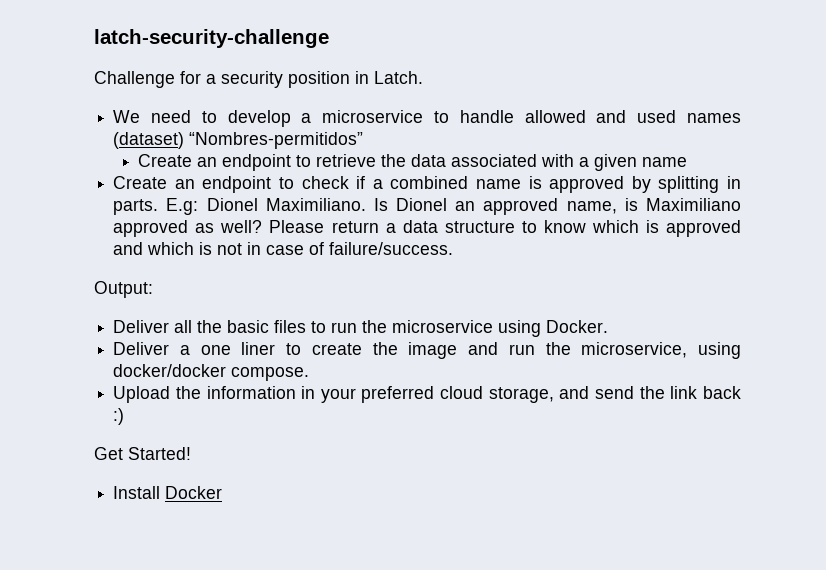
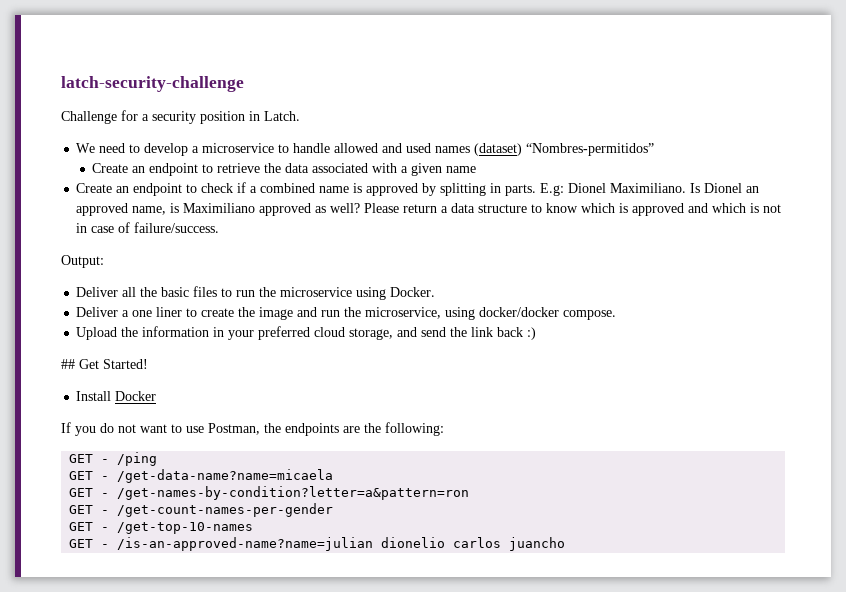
- Get Started!
+ ## Get Started!
+ If you do not want to use Postman, the endpoints are the following:
+ GET - /ping
+ GET - /get-data-name?name=micaela
+ GET - /get-names-by-condition?letter=a&pattern=ron
+ GET - /get-count-names-per-gender
+ GET - /get-top-10-names
+ GET - /is-an-approved-name?name=julian dionelio carlos juancho

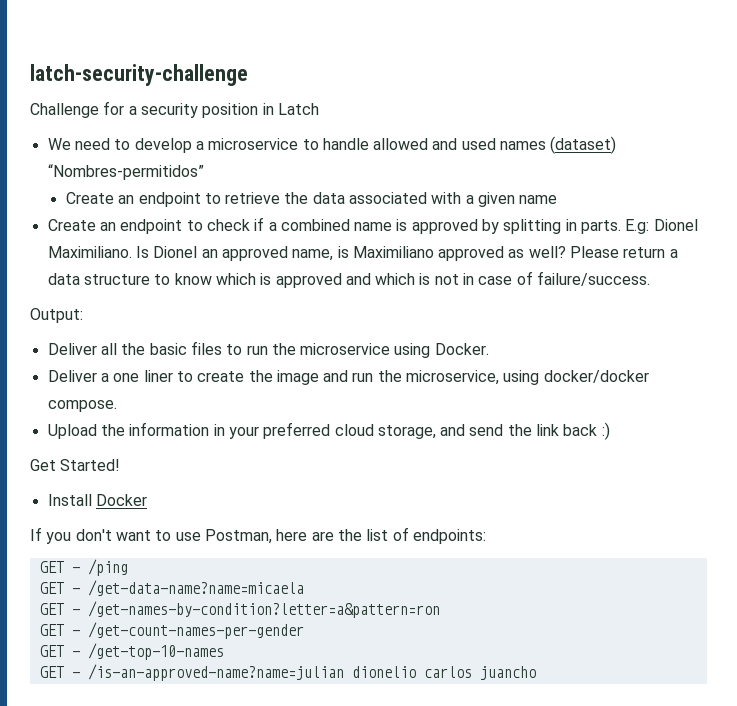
- Challenge for a security position in Latch.
+ Challenge for a security position in Latch
- ## Get Started!
+ Get Started!
- If you do not want to use Postman, the endpoints are the following:
+ If you don't want to use Postman, here are the list of endpoints:

